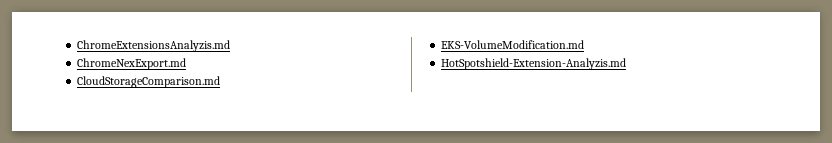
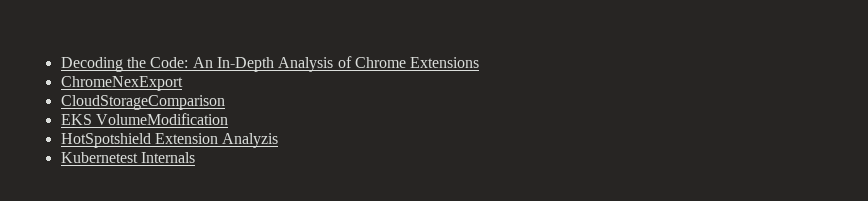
- ChromeExtensionsAnalyzis.md
- ChromeNexExport.md
- CloudStorageComparison.md
- EKS-VolumeModification.md
- HotSpotshield-Extension-Analyzis.md
+ Decoding the Code: An In-Depth Analysis of Chrome Extensions
+ ChromeNexExport
+ CloudStorageComparison
+ EKS VolumeModification
+ HotSpotshield Extension Analyzis
+ Kubernetest Internals

